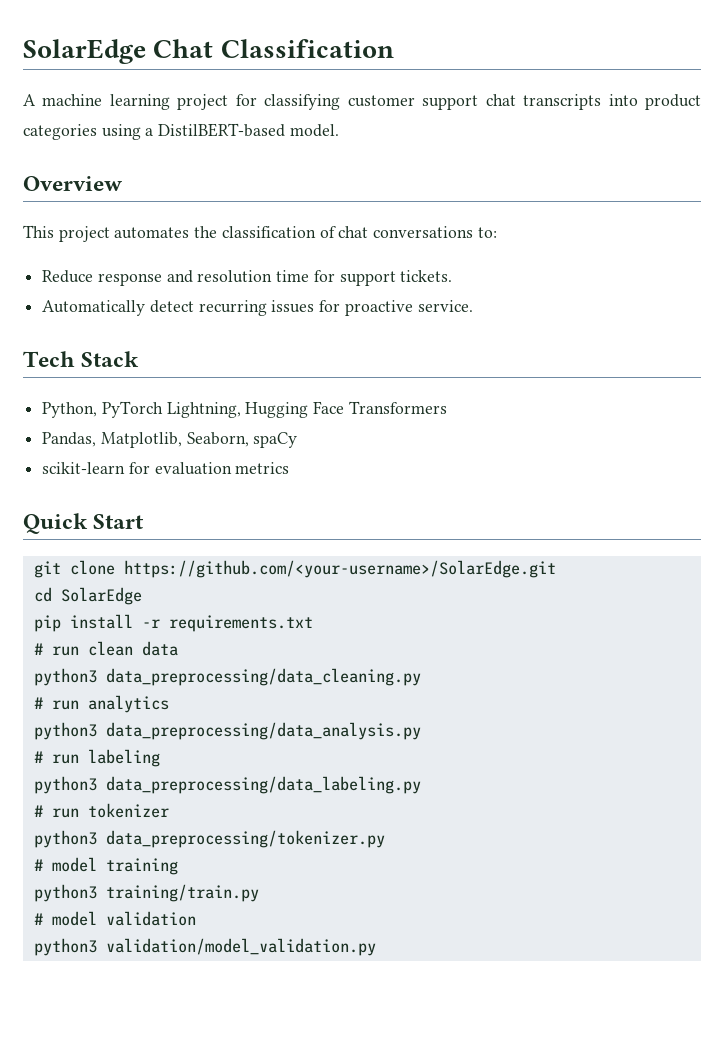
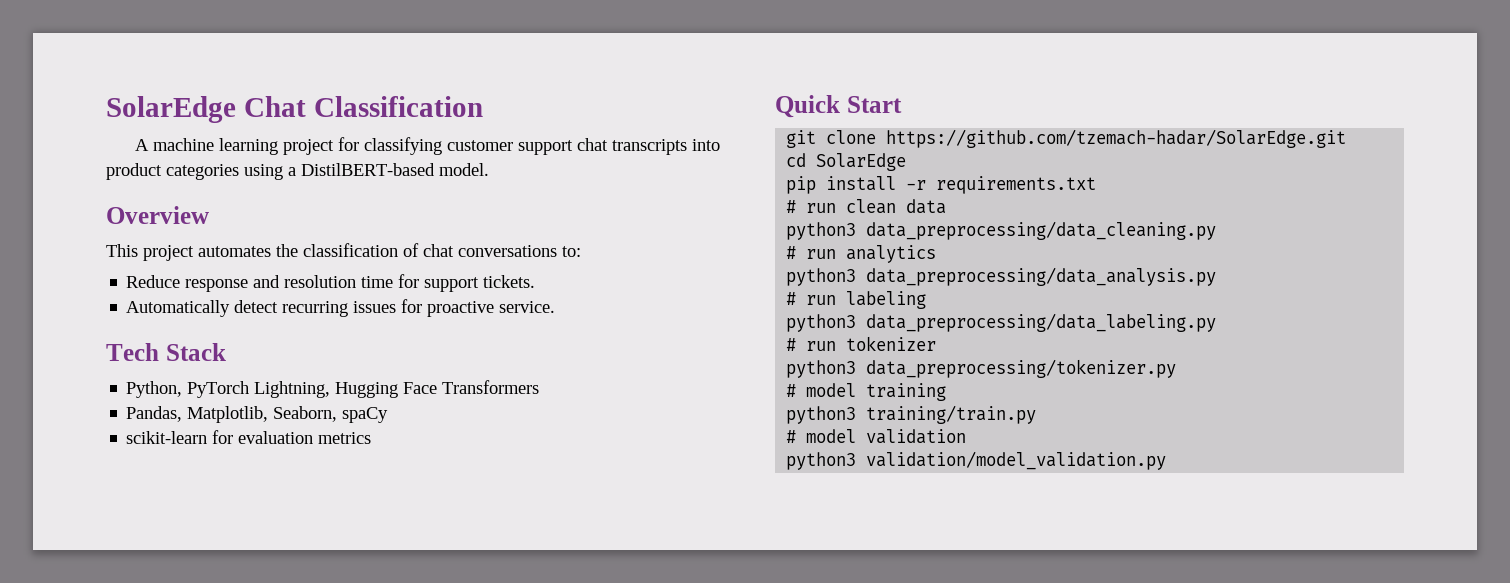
- git clone https://github.com/<your-username>/SolarEdge.git
+ git clone https://github.com/tzemach-hadar/SolarEdge.git

